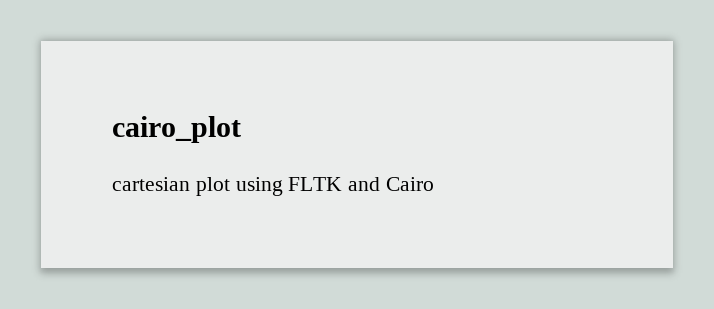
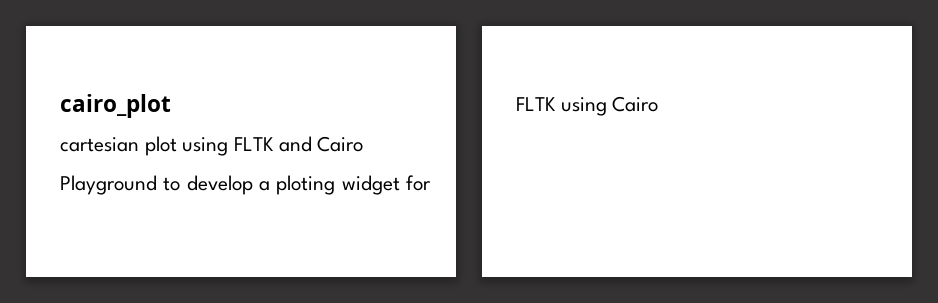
+ Playground to develop a ploting widget for FLTK using Cairo

